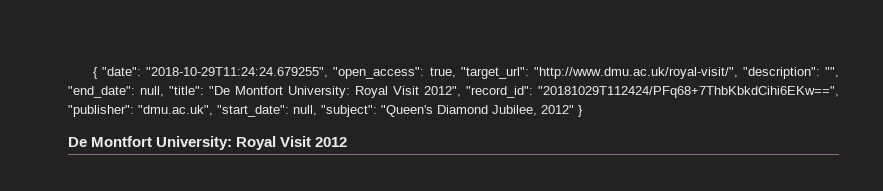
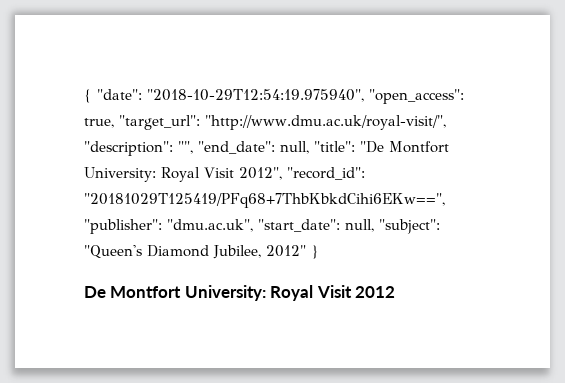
- { "date": "2018-10-29T11:24:24.679255", "open_access": true, "target_url": "http://www.dmu.ac.uk/royal-visit/", "description": "", "end_date": null, "title": "De Montfort University: Royal Visit 2012", "record_id": "20181029T112424/PFq68+7ThbKbkdCihi6EKw==", "publisher": "dmu.ac.uk", "start_date": null, "subject": "Queen's Diamond Jubilee, 2012" }
+ { "date": "2018-10-29T12:54:19.975940", "open_access": true, "target_url": "http://www.dmu.ac.uk/royal-visit/", "description": "", "end_date": null, "title": "De Montfort University: Royal Visit 2012", "record_id": "20181029T125419/PFq68+7ThbKbkdCihi6EKw==", "publisher": "dmu.ac.uk", "start_date": null, "subject": "Queen's Diamond Jubilee, 2012" }

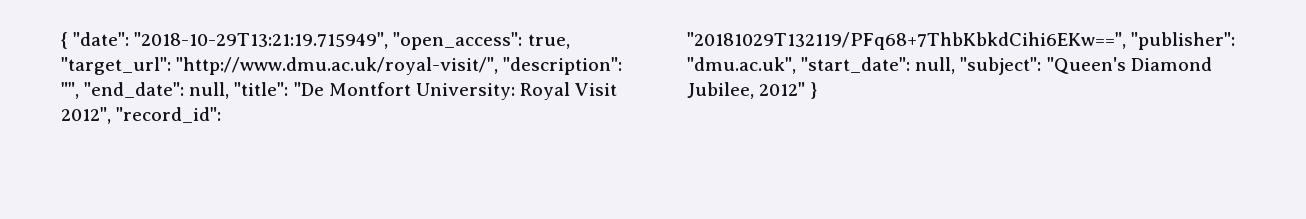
- { "date": "2018-10-29T12:54:19.975940", "open_access": true, "target_url": "http://www.dmu.ac.uk/royal-visit/", "description": "", "end_date": null, "title": "De Montfort University: Royal Visit 2012", "record_id": "20181029T125419/PFq68+7ThbKbkdCihi6EKw==", "publisher": "dmu.ac.uk", "start_date": null, "subject": "Queen's Diamond Jubilee, 2012" }
+ { "date": "2018-10-29T13:21:19.715949", "open_access": true, "target_url": "http://www.dmu.ac.uk/royal-visit/", "description": "", "end_date": null, "title": "De Montfort University: Royal Visit 2012", "record_id": "20181029T132119/PFq68+7ThbKbkdCihi6EKw==", "publisher": "dmu.ac.uk", "start_date": null, "subject": "Queen's Diamond Jubilee, 2012" }
- De Montfort University: Royal Visit 2012

